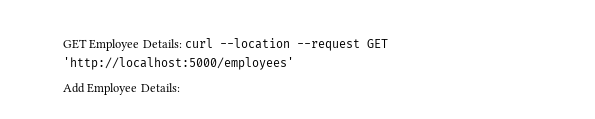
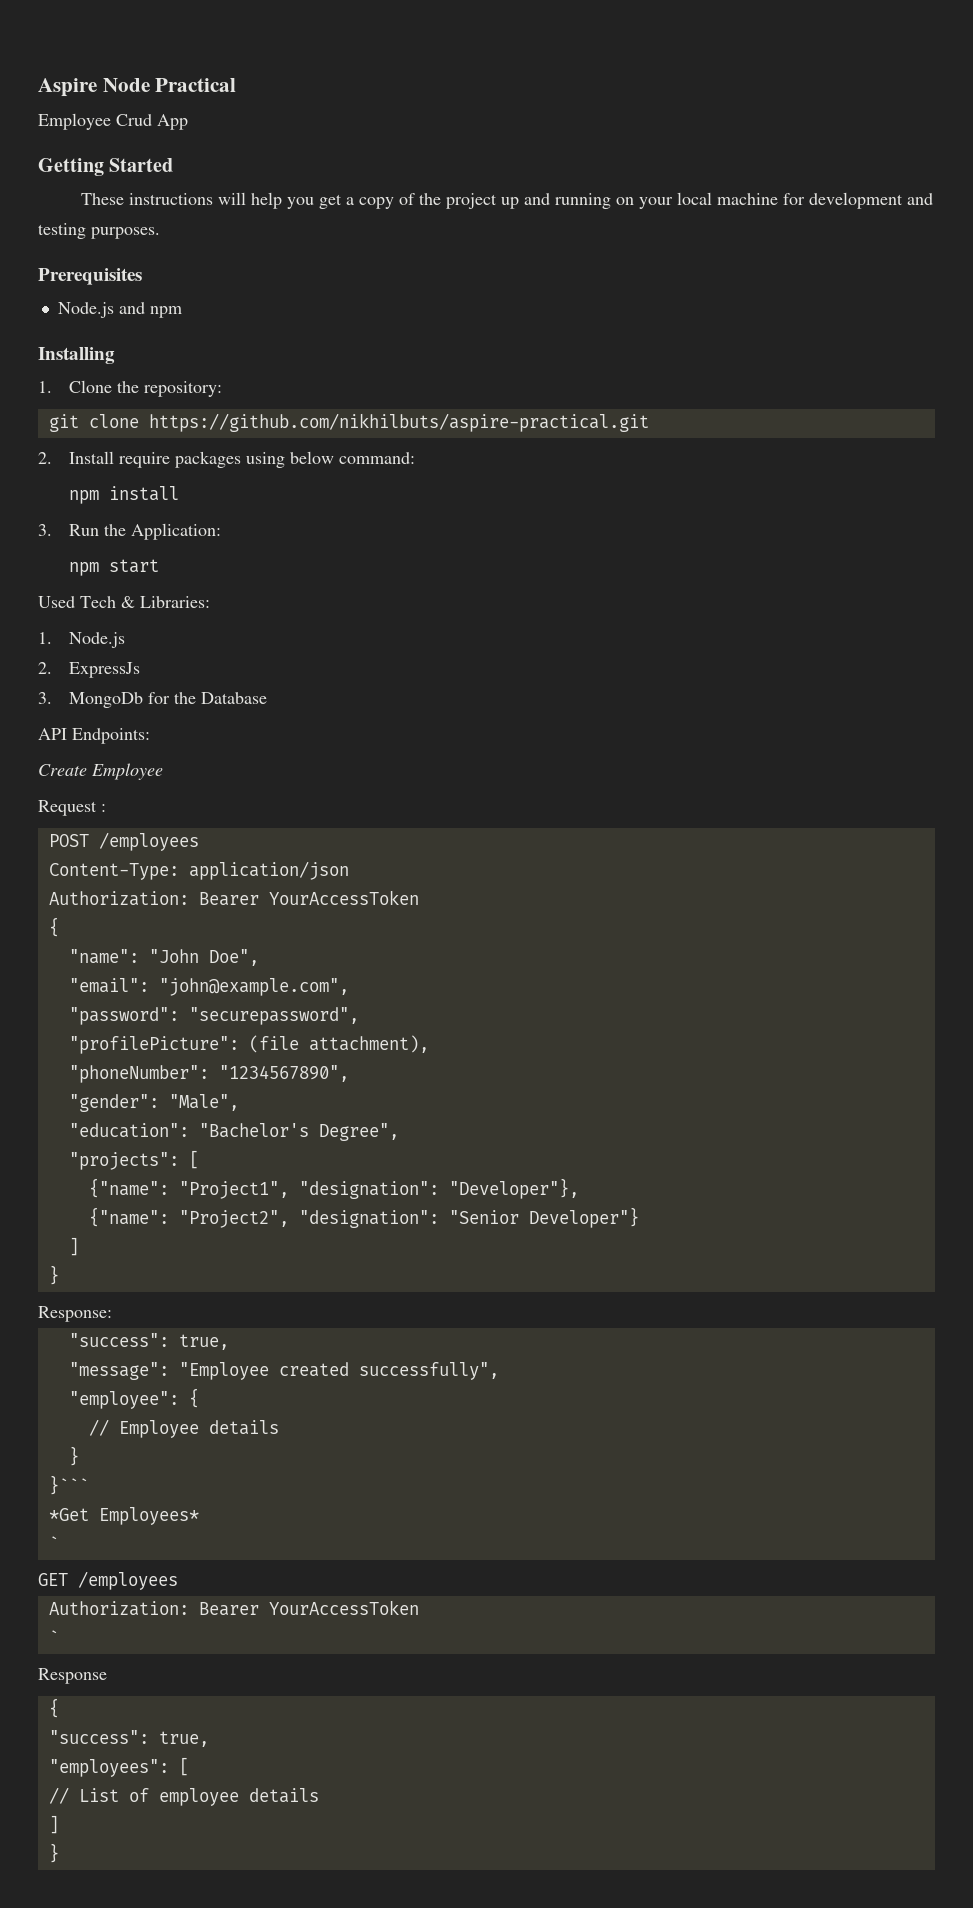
- GET Employee Details: curl --location --request GET 'http://localhost:5000/employees'
- Add Employee Details:
+ Aspire Node Practical
+ Employee Crud App
+ Getting Started
+ These instructions will help you get a copy of the project up and running on your local machine for development and testing purposes.
+ Prerequisites
+ Node.js and npm
+ Installing
+ 1. Clone the repository:
+ git clone https://github.com/nikhilbuts/aspire-practical.git
+ 2. Install require packages using below command:
+ npm install
+ 3. Run the Application:
+ npm start
+ Used Tech & Libraries:
+ 1. Node.js
+ 2. ExpressJs
+ 3. MongoDb for the Database
+ API Endpoints:
+ Create Employee
+ Request :
+ POST /employees
+ Content-Type: application/json
+ Authorization: Bearer YourAccessToken
+ {
+ "name": "John Doe",
+ "email": "john@example.com",
+ "password": "securepassword",
+ "profilePicture": (file attachment),
+ "phoneNumber": "1234567890",
+ "gender": "Male",
+ "education": "Bachelor's Degree",
+ "projects": [
+ {"name": "Project1", "designation": "Developer"},
+ {"name": "Project2", "designation": "Senior Developer"}
+ ]
+ }
+ Response:
+ "success": true,
+ "message": "Employee created successfully",
+ "employee": {
+ // Employee details
+ }
+ }```
+ *Get Employees*
+ `
+ GET /employees
+ Authorization: Bearer YourAccessToken
+ `
+ Response
+ {
+ "success": true,
+ "employees": [
+ // List of employee details
+ ]
+ }

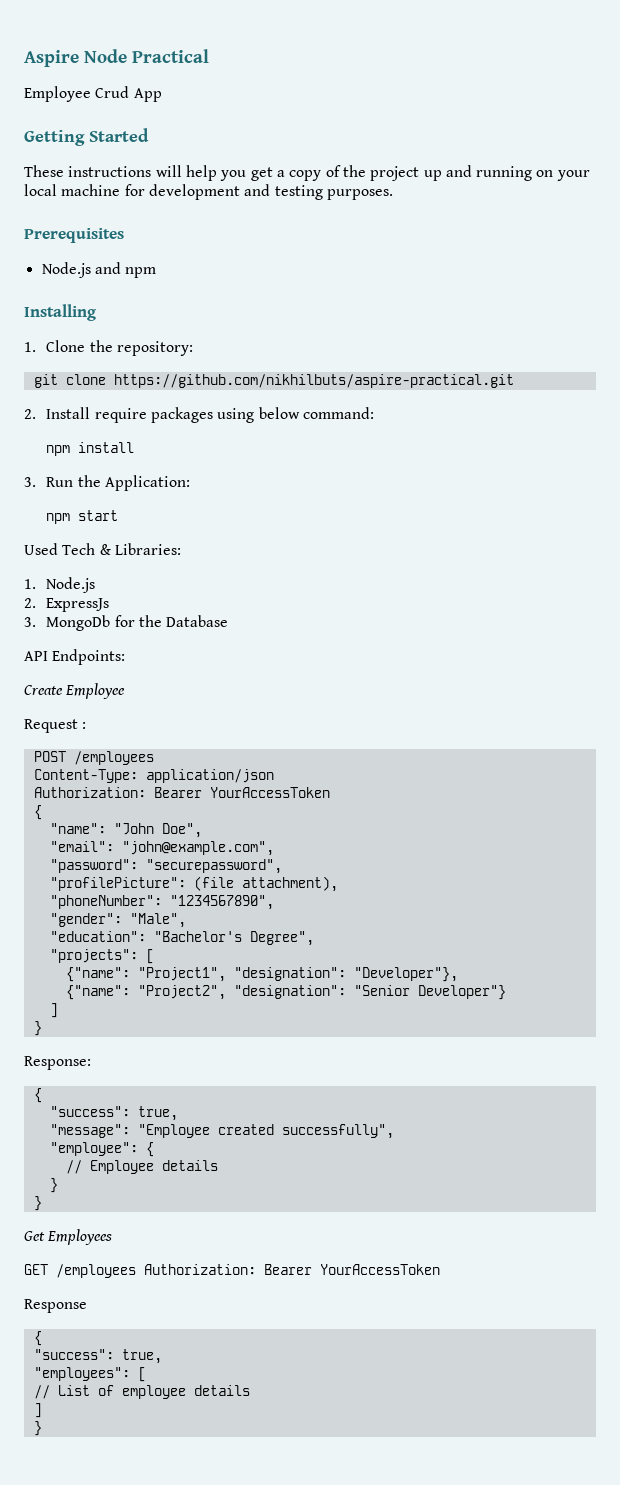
  Response:
+ {
  // Employee details
  }
- }```
- *Get Employees*
- `
+ }
+ Get Employees
- GET /employees
- Authorization: Bearer YourAccessToken
- `
+ GET /employees Authorization: Bearer YourAccessToken

